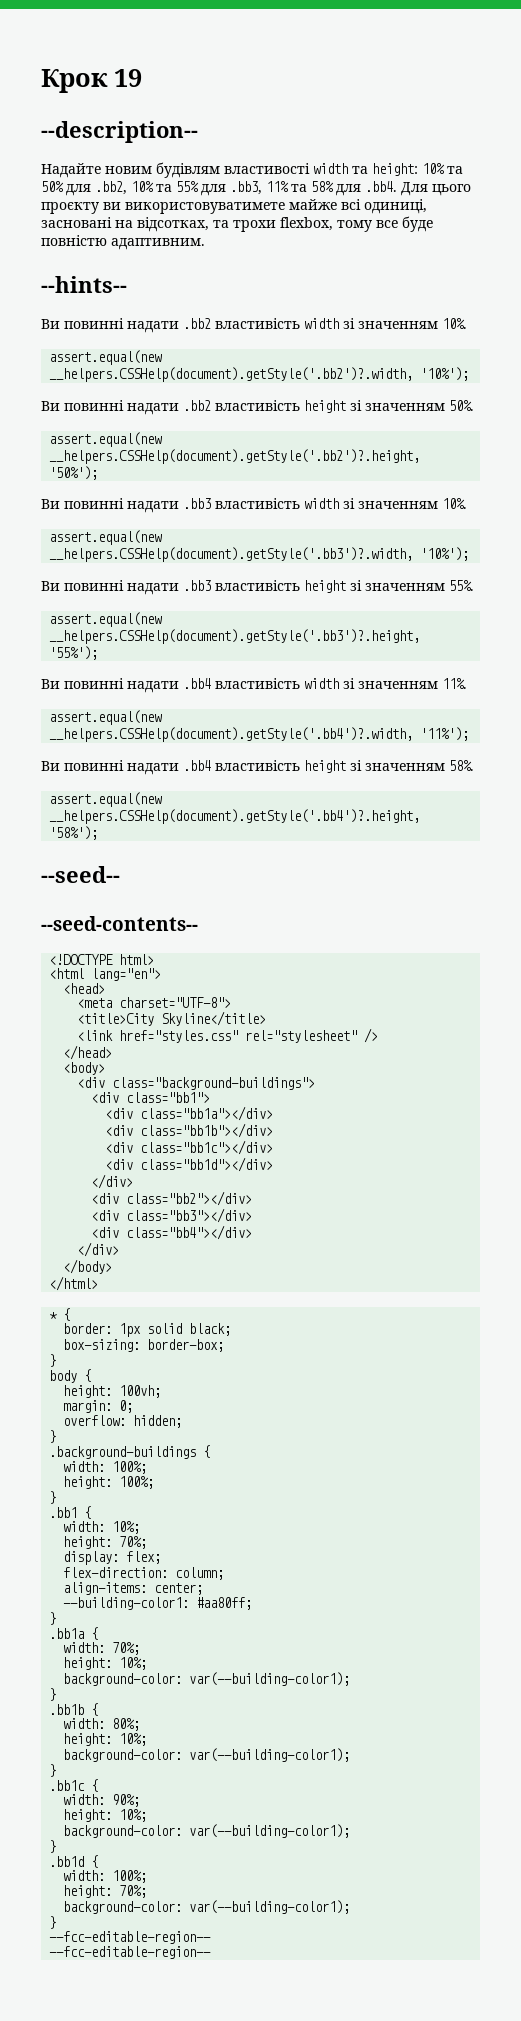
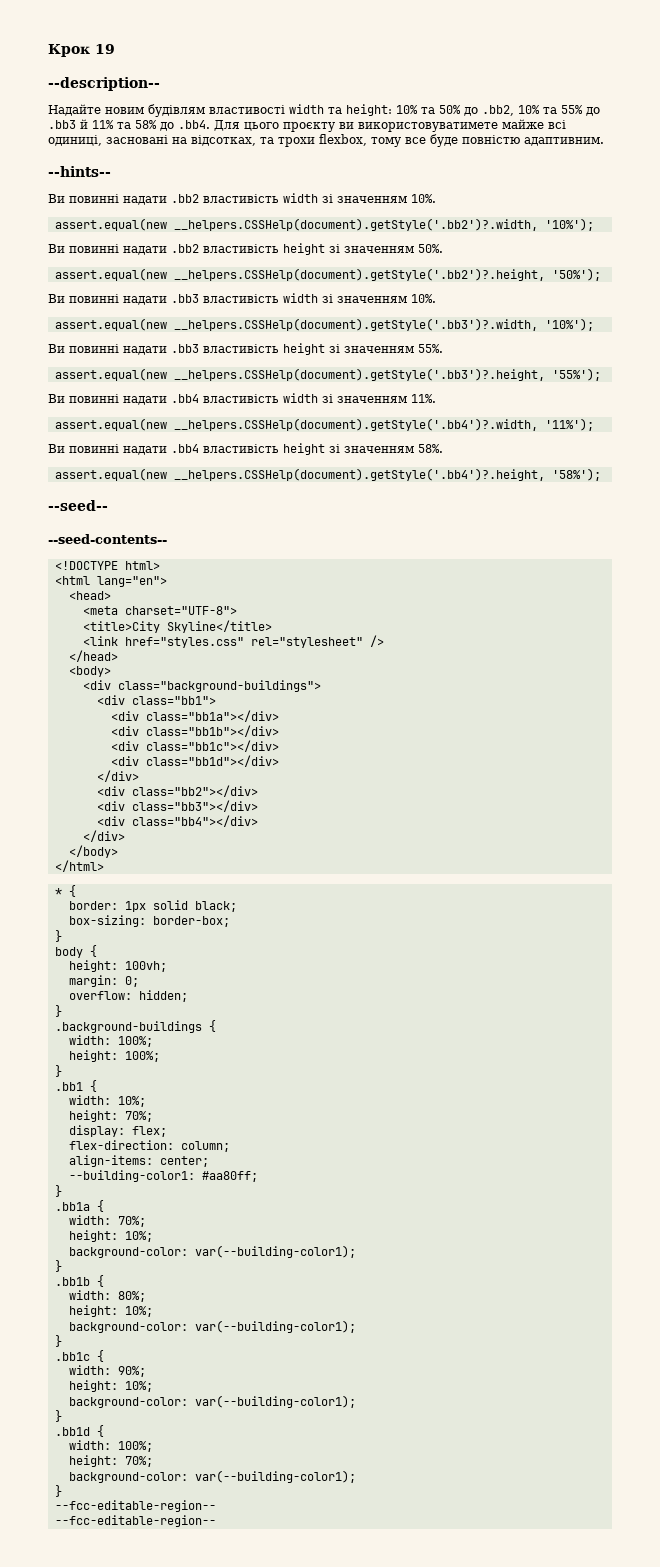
- Надайте новим будівлям властивості width та height: 10% та 50% для .bb2, 10% та 55% для .bb3, 11% та 58% для .bb4. Для цього проєкту ви використовуватимете майже всі одиниці, засновані на відсотках, та трохи flexbox, тому все буде повністю адаптивним.
+ Надайте новим будівлям властивості width та height: 10% та 50% до .bb2, 10% та 55% до .bb3 й 11% та 58% до .bb4. Для цього проєкту ви використовуватимете майже всі одиниці, засновані на відсотках, та трохи flexbox, тому все буде повністю адаптивним.

